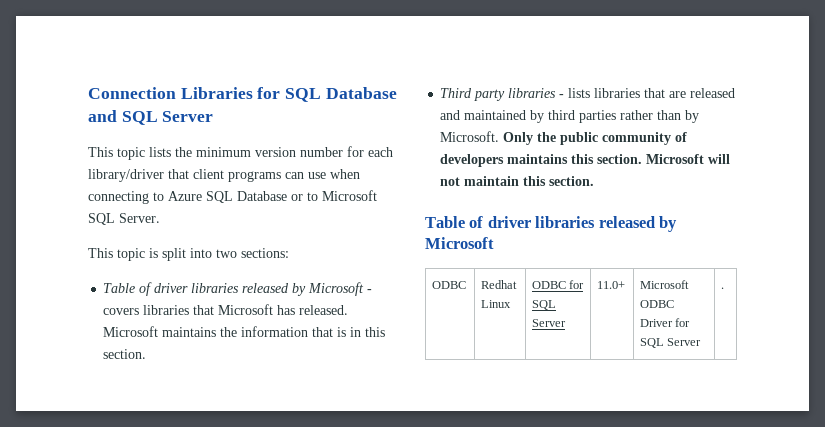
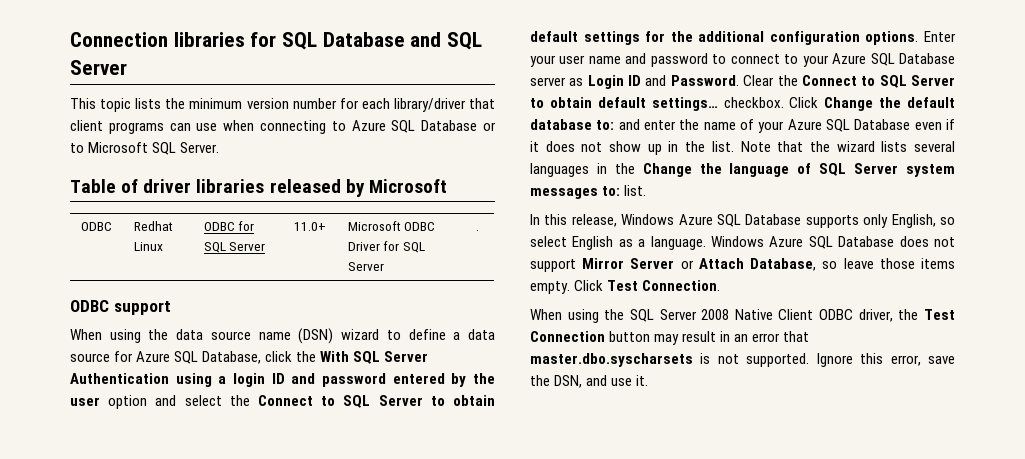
- Connection Libraries for SQL Database and SQL Server
+ Connection libraries for SQL Database and SQL Server
- This topic is split into two sections:
- Table of driver libraries released by Microsoft - covers libraries that Microsoft has released. Microsoft maintains the information that is in this section.
- Third party libraries - lists libraries that are released and maintained by third parties rather than by Microsoft. Only the public community of developers maintains this section. Microsoft will not maintain this section.
+ ODBC support
+ When using the data source name (DSN) wizard to define a data source for Azure SQL Database, click the With SQL Server Authentication using a login ID and password entered by the user option and select the Connect to SQL Server to obtain default settings for the additional configuration options. Enter your user name and password to connect to your Azure SQL Database server as Login ID and Password. Clear the Connect to SQL Server to obtain default settings… checkbox. Click Change the default database to: and enter the name of your Azure SQL Database even if it does not show up in the list. Note that the wizard lists several languages in the Change the language of SQL Server system messages to: list.
+ In this release, Windows Azure SQL Database supports only English, so select English as a language. Windows Azure SQL Database does not support Mirror Server or Attach Database, so leave those items empty. Click Test Connection.
+ When using the SQL Server 2008 Native Client ODBC driver, the Test Connection button may result in an error that master.dbo.syscharsets is not supported. Ignore this error, save the DSN, and use it.

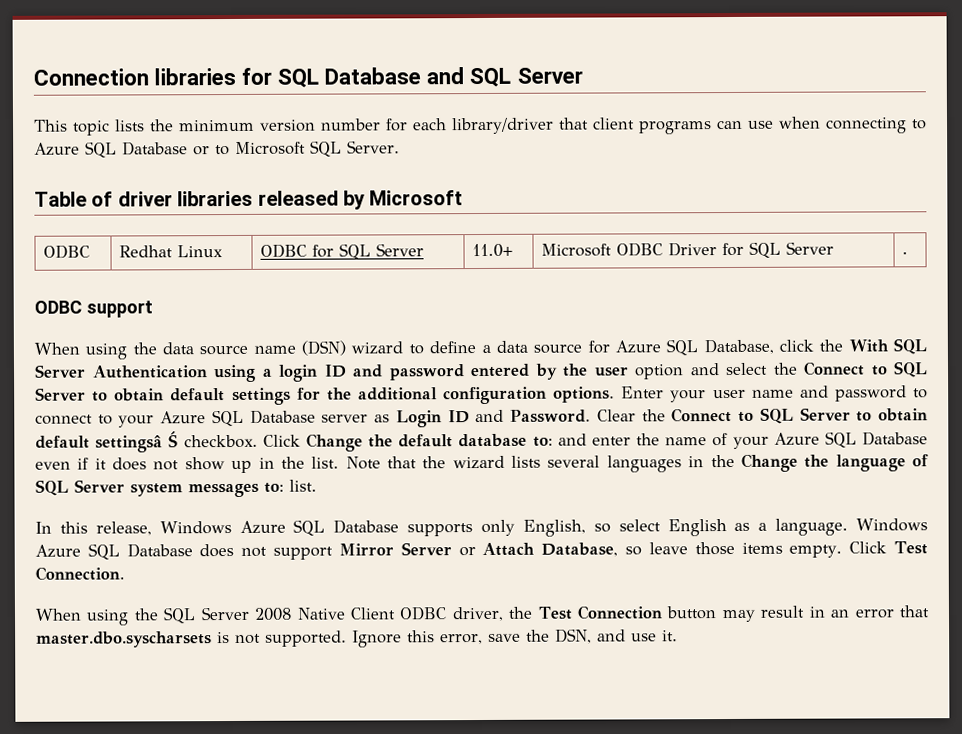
- Clear the Connect to SQL Server to obtain default settings… checkbox.
+ Clear the Connect to SQL Server to obtain default settingsâ Ś checkbox.

